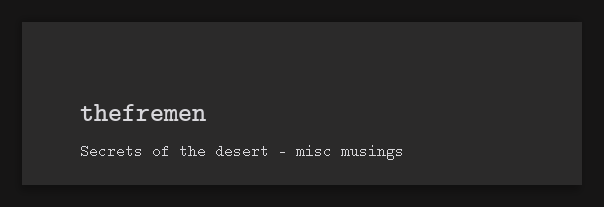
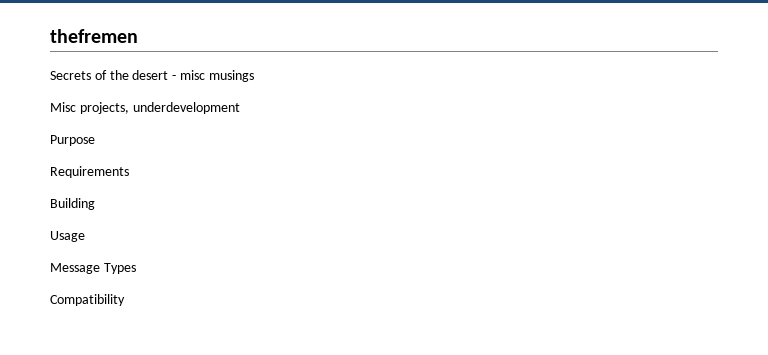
+ Misc projects, underdevelopment
+ Purpose
+ Requirements
+ Building
+ Usage
+ Message Types
+ Compatibility

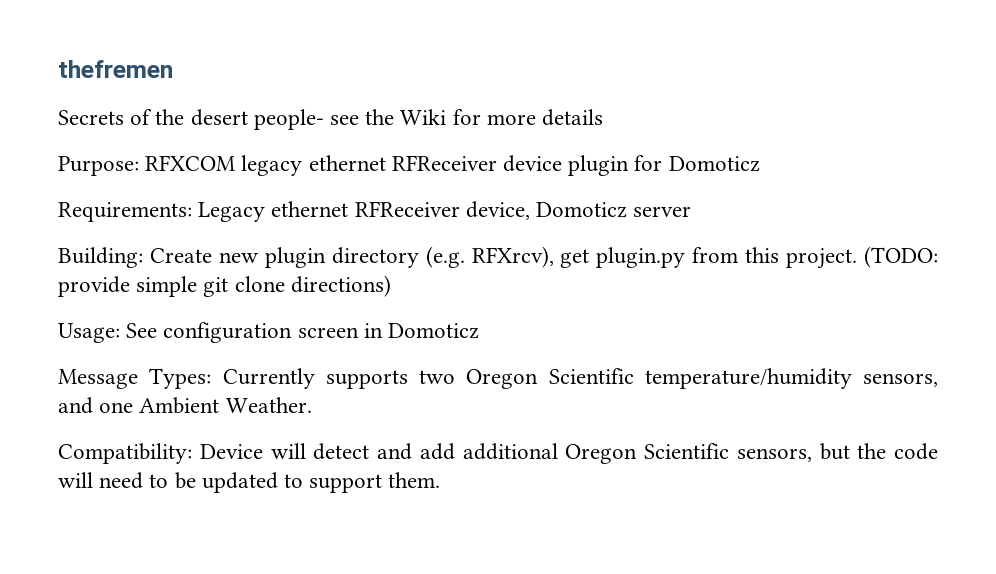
- Secrets of the desert - misc musings
- Misc projects, underdevelopment
- Purpose
- Requirements
- Building
- Usage
- Message Types
- Compatibility
+ Secrets of the desert people- see the Wiki for more details
+ Purpose: RFXCOM legacy ethernet RFReceiver device plugin for Domoticz
+ Requirements: Legacy ethernet RFReceiver device, Domoticz server
+ Building: Create new plugin directory (e.g. RFXrcv), get plugin.py from this project. (TODO: provide simple git clone directions)
+ Usage: See configuration screen in Domoticz
+ Message Types: Currently supports two Oregon Scientific temperature/humidity sensors, and one Ambient Weather.
+ Compatibility: Device will detect and add additional Oregon Scientific sensors, but the code will need to be updated to support them.

